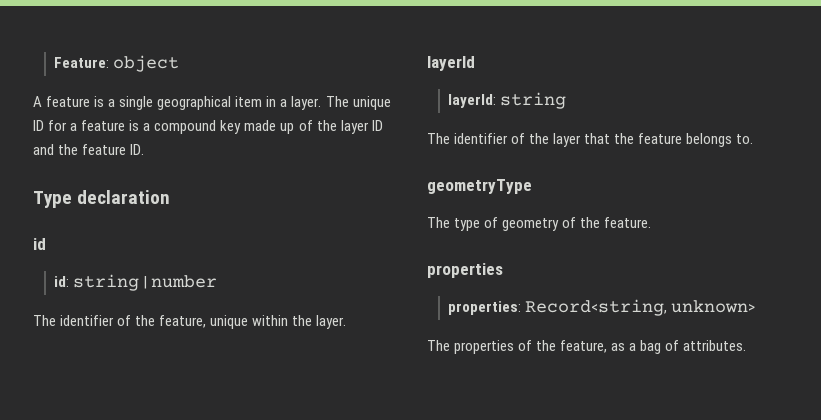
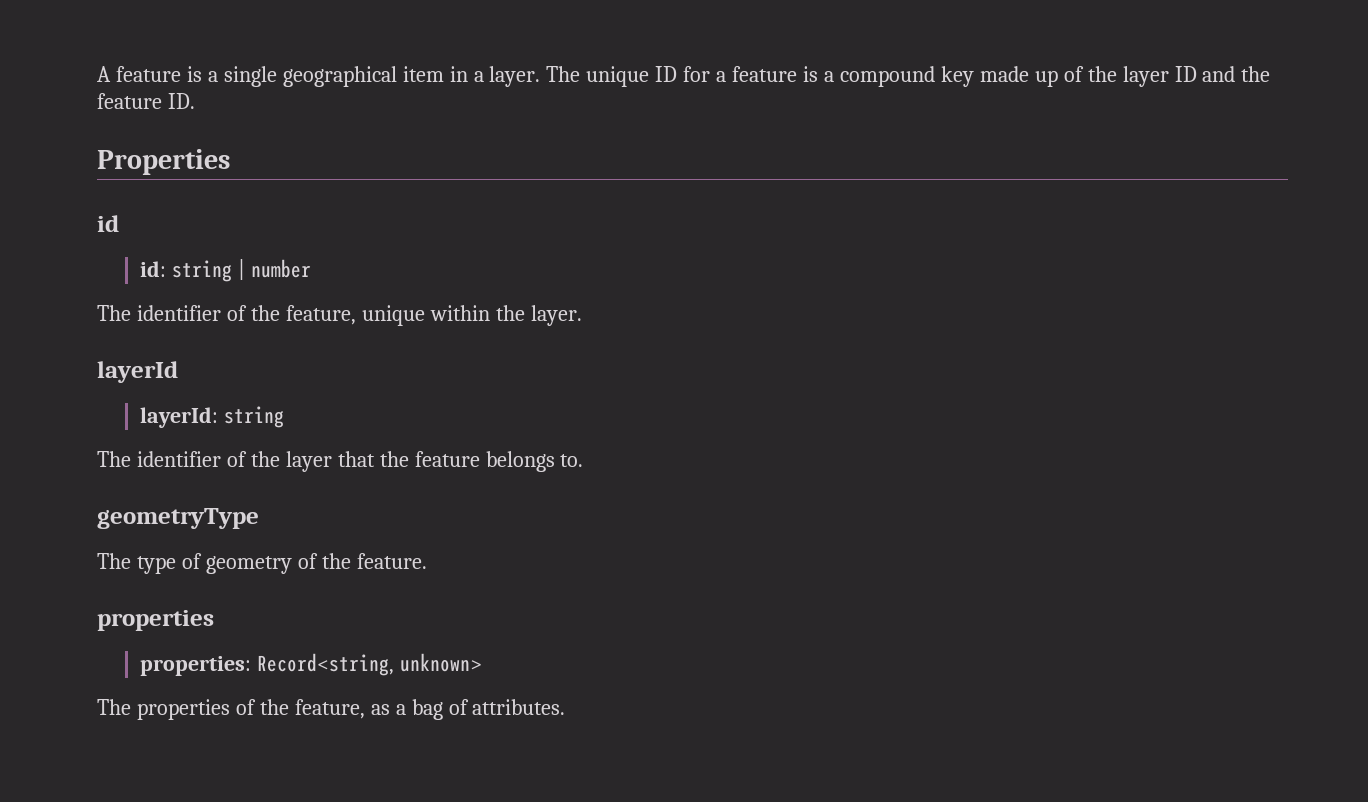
- Feature: object
- Type declaration
+ Properties

